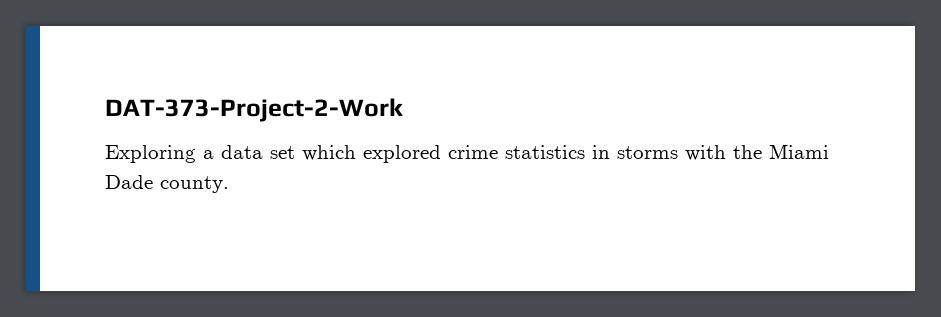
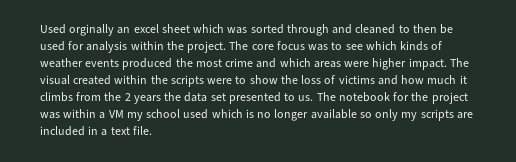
- DAT-373-Project-2-Work
- Exploring a data set which explored crime statistics in storms with the Miami Dade county.
+ Used orginally an excel sheet which was sorted through and cleaned to then be used for analysis within the project. The core focus was to see which kinds of weather events produced the most crime and which areas were higher impact. The visual created within the scripts were to show the loss of victims and how much it climbs from the 2 years the data set presented to us. The notebook for the project was within a VM my school used which is no longer available so only my scripts are included in a text file.

